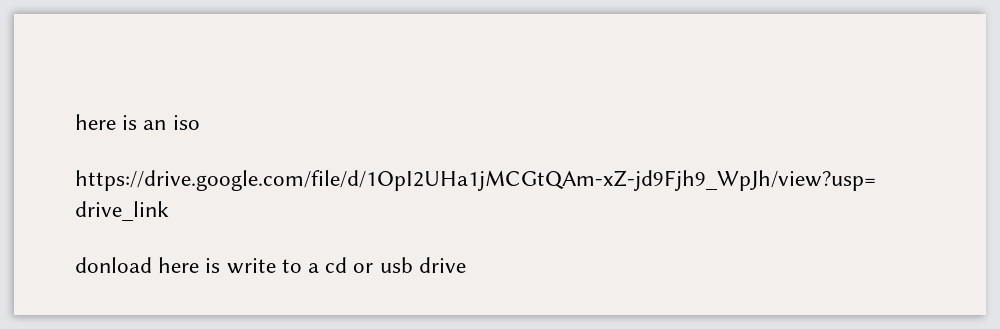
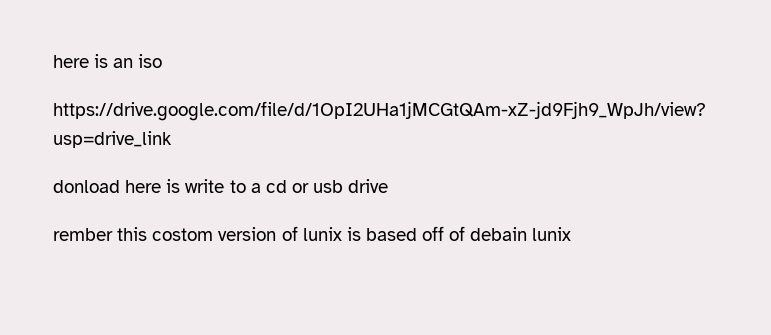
+ rember this costom version of lunix is based off of debain lunix

